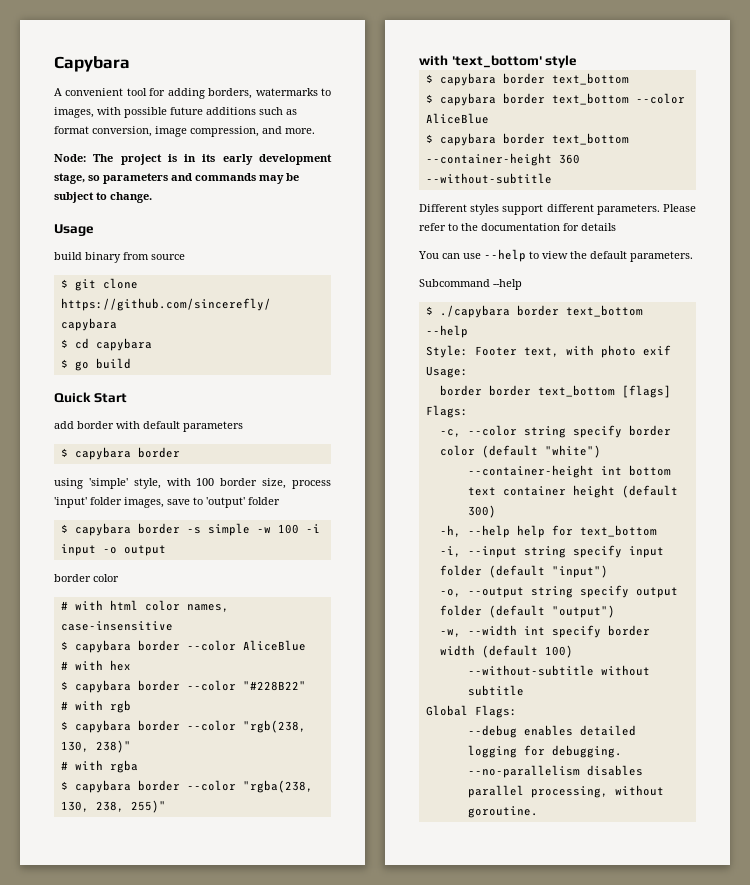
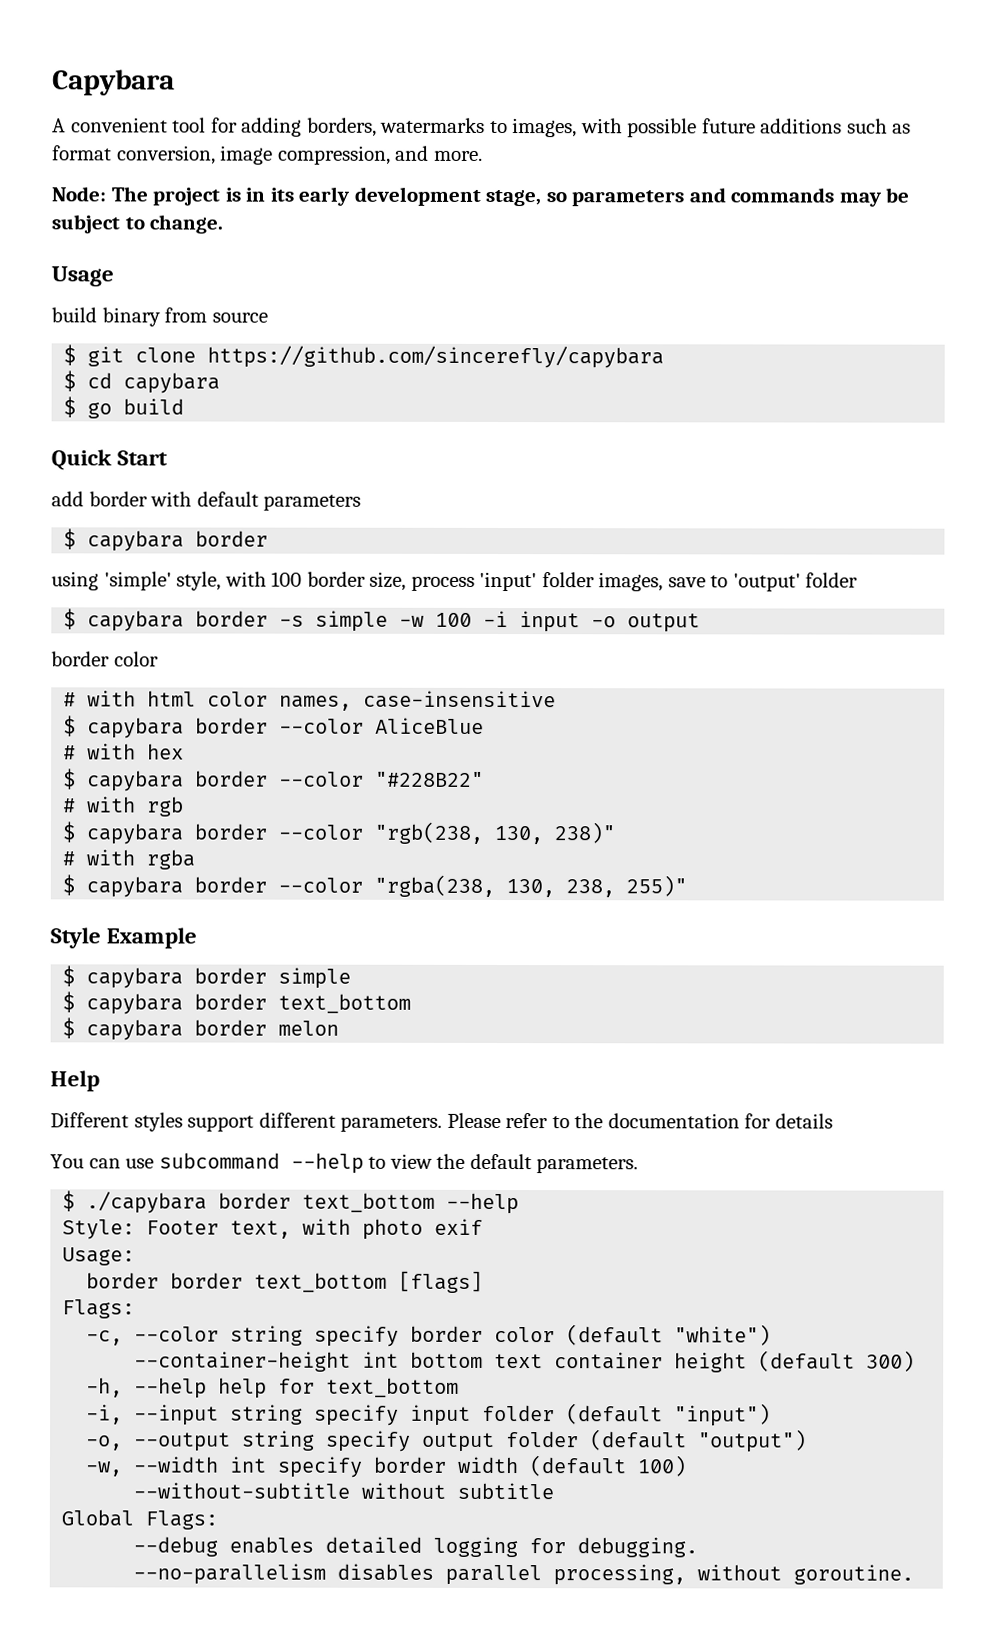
- with 'text_bottom' style
+ Style Example
+ $ capybara border simple
- $ capybara border text_bottom --color AliceBlue
- $ capybara border text_bottom --container-height 360 --without-subtitle
+ $ capybara border melon
+ Help
- You can use --help to view the default parameters.
+ You can use subcommand --help to view the default parameters.
- Subcommand --help

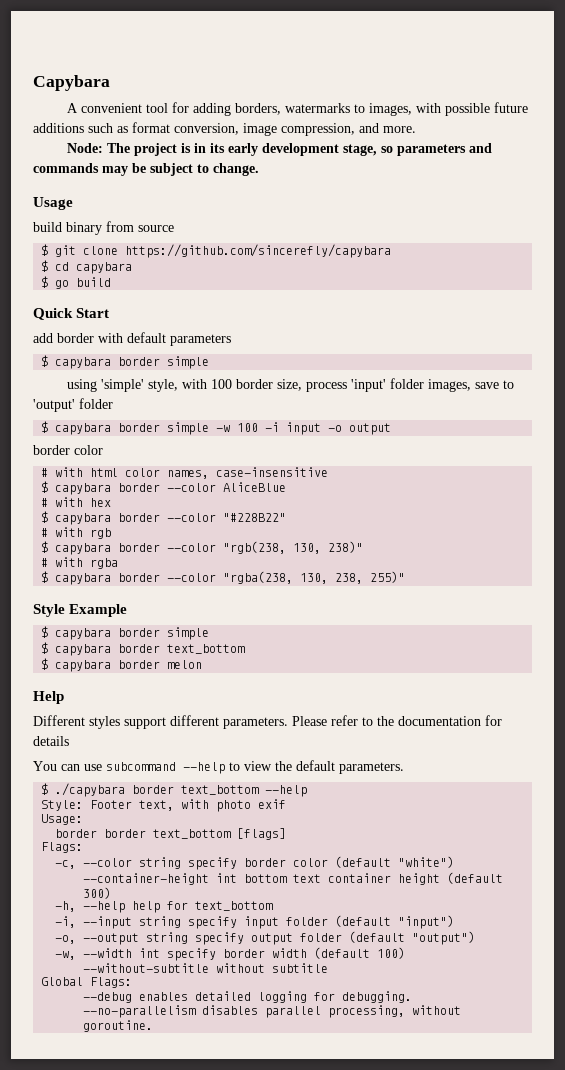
  add border with default parameters
- $ capybara border
+ $ capybara border simple
- $ capybara border -s simple -w 100 -i input -o output
+ $ capybara border simple -w 100 -i input -o output

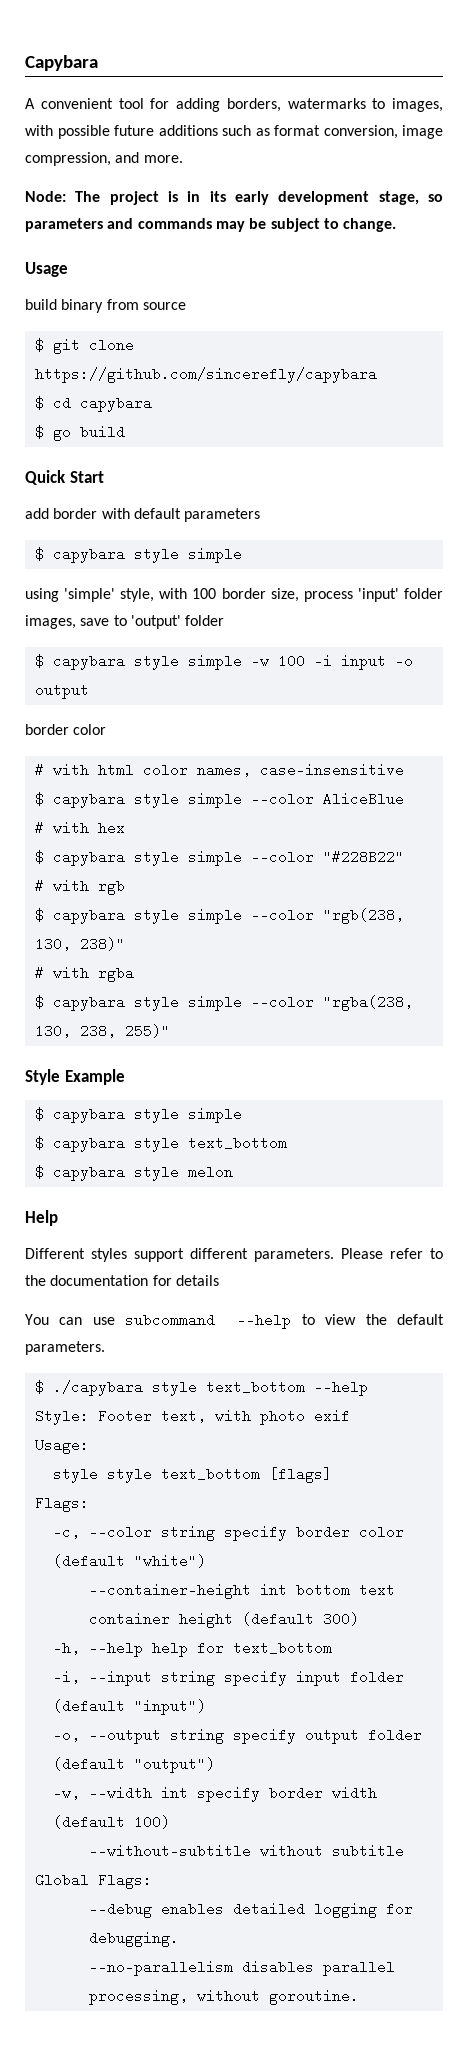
  add border with default parameters
- $ capybara border simple
+ $ capybara style simple
- $ capybara border simple -w 100 -i input -o output
+ $ capybara style simple -w 100 -i input -o output
- $ capybara border --color AliceBlue
+ $ capybara style simple --color AliceBlue
- $ capybara border --color "#228B22"
+ $ capybara style simple --color "#228B22"
- $ capybara border --color "rgb(238, 130, 238)"
+ $ capybara style simple --color "rgb(238, 130, 238)"
- $ capybara border --color "rgba(238, 130, 238, 255)"
+ $ capybara style simple --color "rgba(238, 130, 238, 255)"
  Style Example
- $ capybara border simple
+ $ capybara style simple
- $ capybara border text_bottom
+ $ capybara style text_bottom
- $ capybara border melon
+ $ capybara style melon
- $ ./capybara border text_bottom --help
+ $ ./capybara style text_bottom --help
- border border text_bottom [flags]
+ style style text_bottom [flags]

